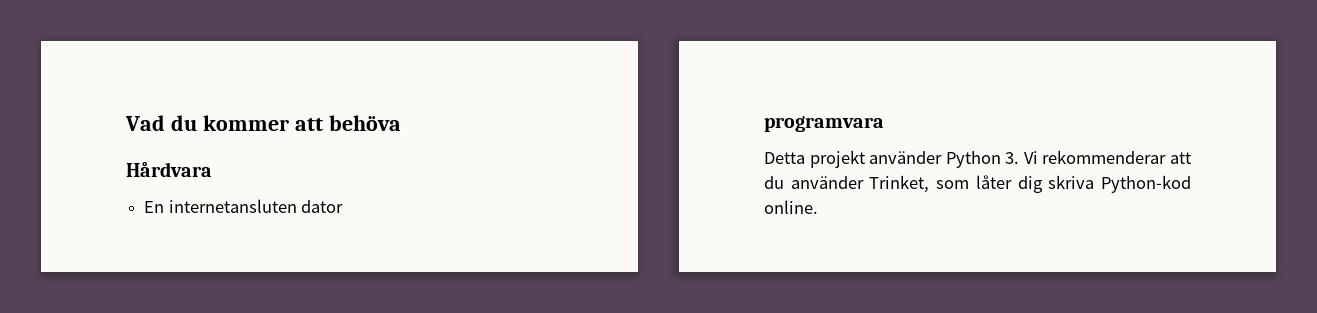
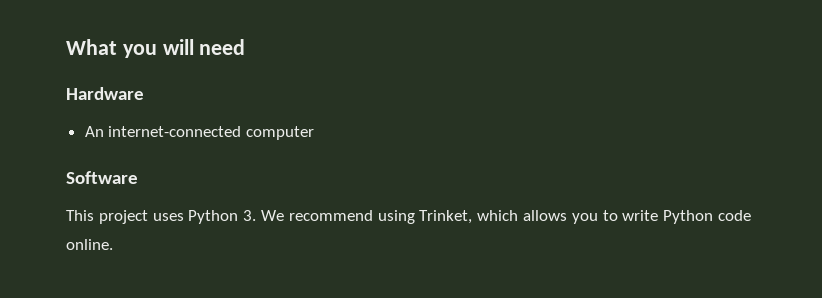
- Vad du kommer att behöva
- Hårdvara
- En internetansluten dator
- programvara
- Detta projekt använder Python 3. Vi rekommenderar att du använder Trinket, som låter dig skriva Python-kod online.
+ What you will need
+ Hardware
+ An internet-connected computer
+ Software
+ This project uses Python 3. We recommend using Trinket, which allows you to write Python code online.

